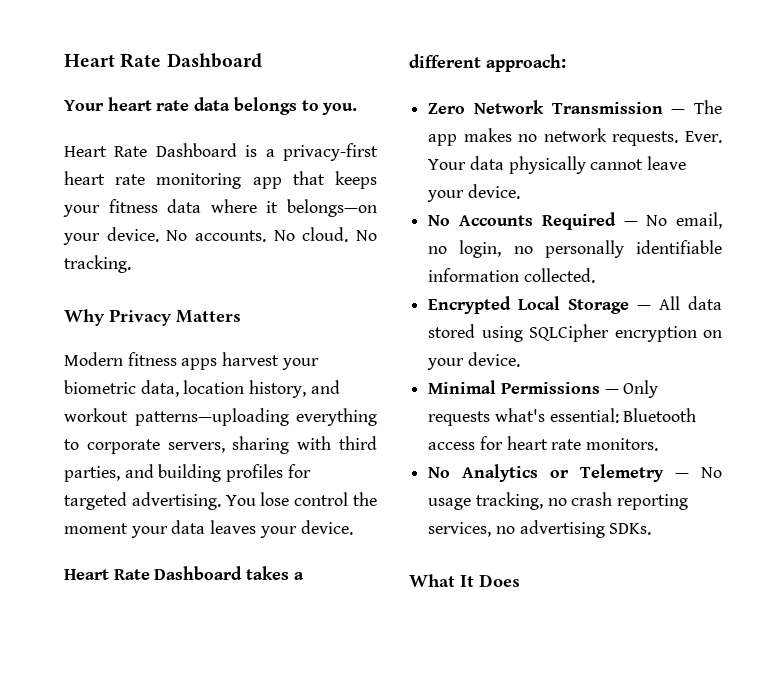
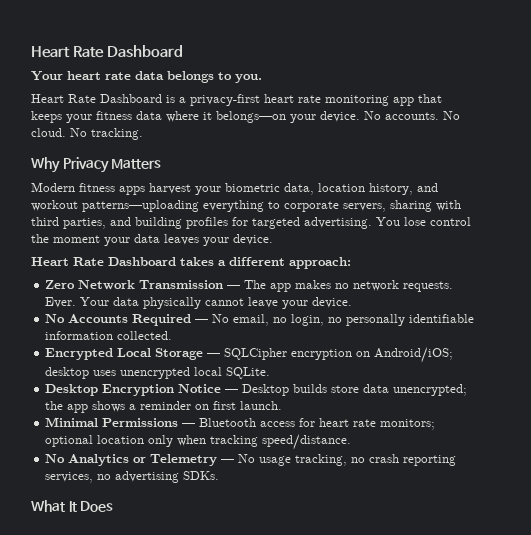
- Encrypted Local Storage — All data stored using SQLCipher encryption on your device.
+ Encrypted Local Storage — SQLCipher encryption on Android/iOS; desktop uses unencrypted local SQLite.
+ Desktop Encryption Notice — Desktop builds store data unencrypted; the app shows a reminder on first launch.
- Minimal Permissions — Only requests what's essential: Bluetooth access for heart rate monitors.
+ Minimal Permissions — Bluetooth access for heart rate monitors; optional location only when tracking speed/distance.

